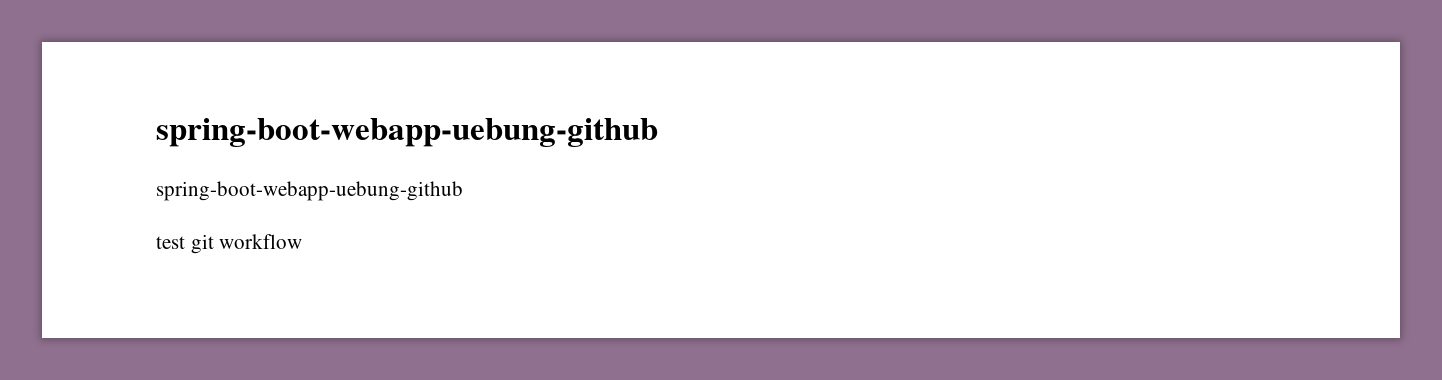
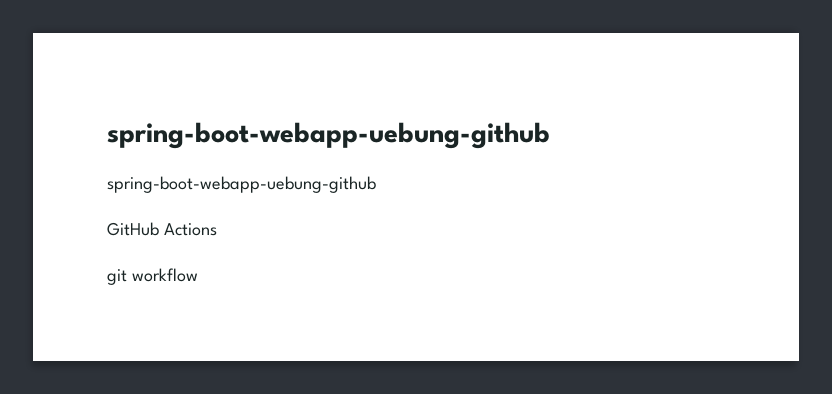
- test git workflow
+ GitHub Actions
+ git workflow

